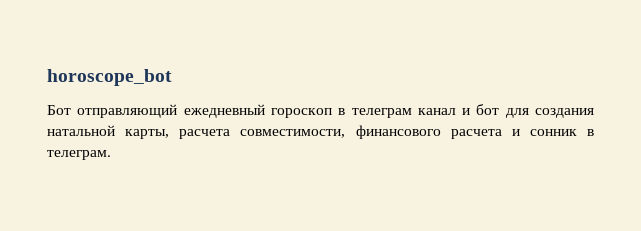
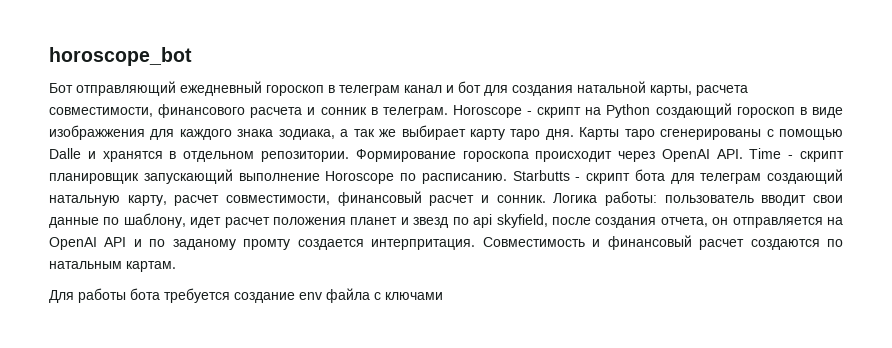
+ Horoscope - скрипт на Python создающий гороскоп в виде изображжения для каждого знака зодиака, а так же выбирает карту таро дня. Карты таро сгенерированы с помощью Dalle и хранятся в отдельном репозитории. Формирование гороскопа происходит через OpenAI API. Time - скрипт планировщик запускающий выполнение Horoscope по расписанию. Starbutts - скрипт бота для телеграм создающий натальную карту, расчет совместимости, финансовый расчет и сонник. Логика работы: пользователь вводит свои данные по шаблону, идет расчет положения планет и звезд по api skyfield, после создания отчета, он отправляется на OpenAI API и по заданому промту создается интерпритация. Совместимость и финансовый расчет создаются по натальным картам.
+ Для работы бота требуется создание env файла с ключами

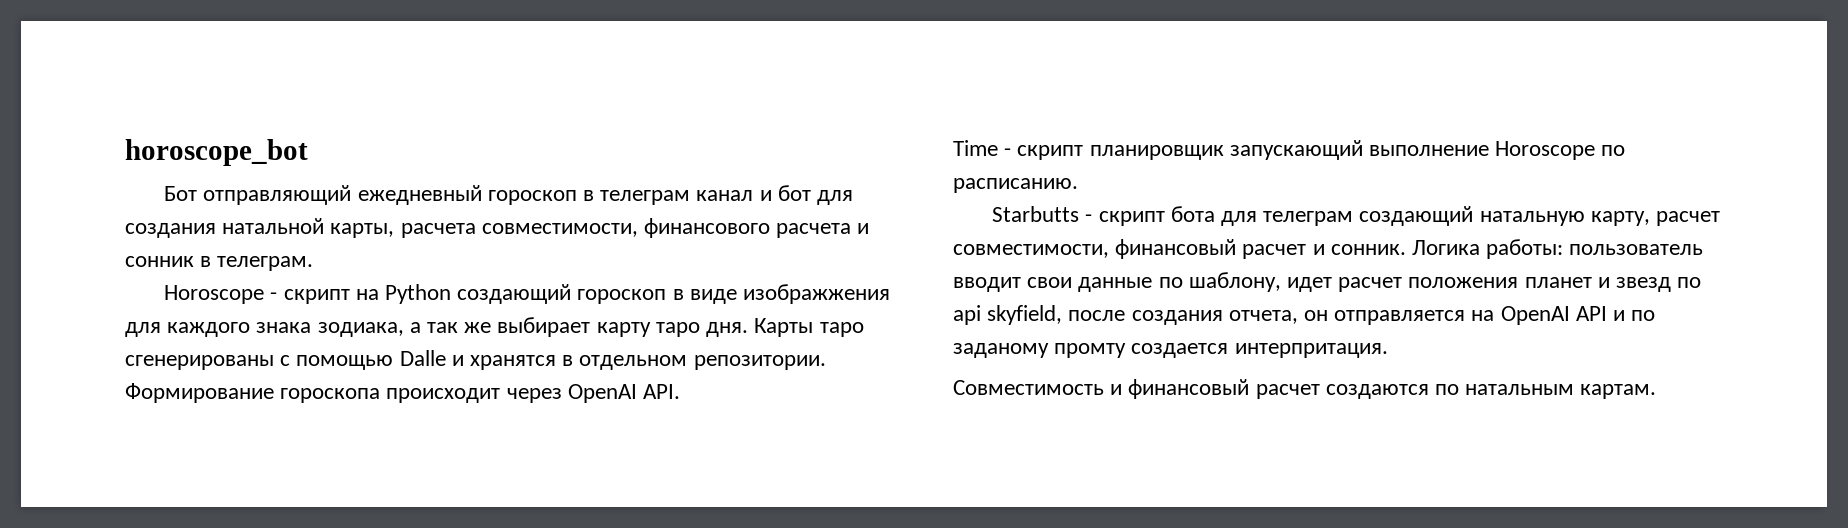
- Бот отправляющий ежедневный гороскоп в телеграм канал и бот для создания натальной карты, расчета совместимости, финансового расчета и сонник в телеграм. Horoscope - скрипт на Python создающий гороскоп в виде изображжения для каждого знака зодиака, а так же выбирает карту таро дня.
+ Бот отправляющий ежедневный гороскоп в телеграм канал и бот для создания натальной карты, расчета совместимости, финансового расчета и сонник в телеграм.
+ Horoscope - скрипт на Python создающий гороскоп в виде изображжения для каждого знака зодиака, а так же выбирает карту таро дня.
- Формирование гороскопа происходит через OpenAI API. Time - скрипт планировщик запускающий выполнение Horoscope по расписанию. Starbutts - скрипт бота для телеграм создающий натальную карту, расчет совместимости, финансовый расчет и сонник.
+ Формирование гороскопа происходит через OpenAI API.
+ Time - скрипт планировщик запускающий выполнение Horoscope по расписанию.
+ Starbutts - скрипт бота для телеграм создающий натальную карту, расчет совместимости, финансовый расчет и сонник.
- Логика работы: пользователь вводит свои данные по шаблону, идет расчет положения планет и звезд по api skyfield, после создания отчета, он отправляется на OpenAI API и по заданому промту создается интерпритация. Совместимость и финансовый расчет создаются по натальным картам.
+ Логика работы: пользователь вводит свои данные по шаблону, идет расчет положения планет и звезд по api skyfield, после создания отчета, он отправляется на OpenAI API и по заданому промту создается интерпритация.
+ Совместимость и финансовый расчет создаются по натальным картам.
- Для работы бота требуется создание env файла с ключами

